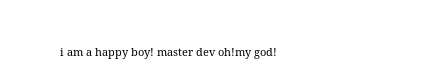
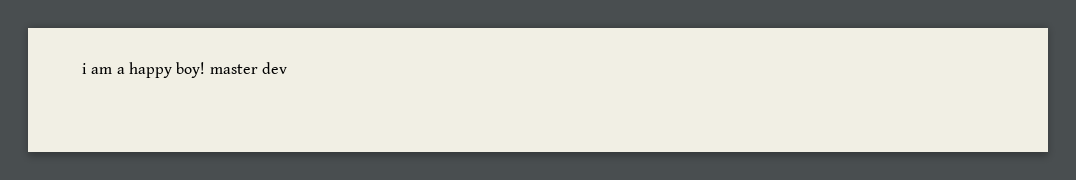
- i am a happy boy! master dev oh!my god!
+ i am a happy boy! master dev

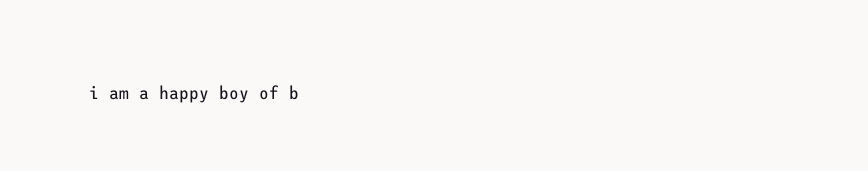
- i am a happy boy! master dev
+ i am a happy boy of b

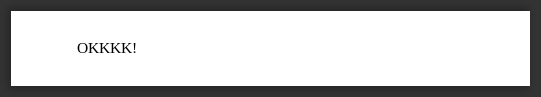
- i am a happy boy of b
+ OKKKK!

